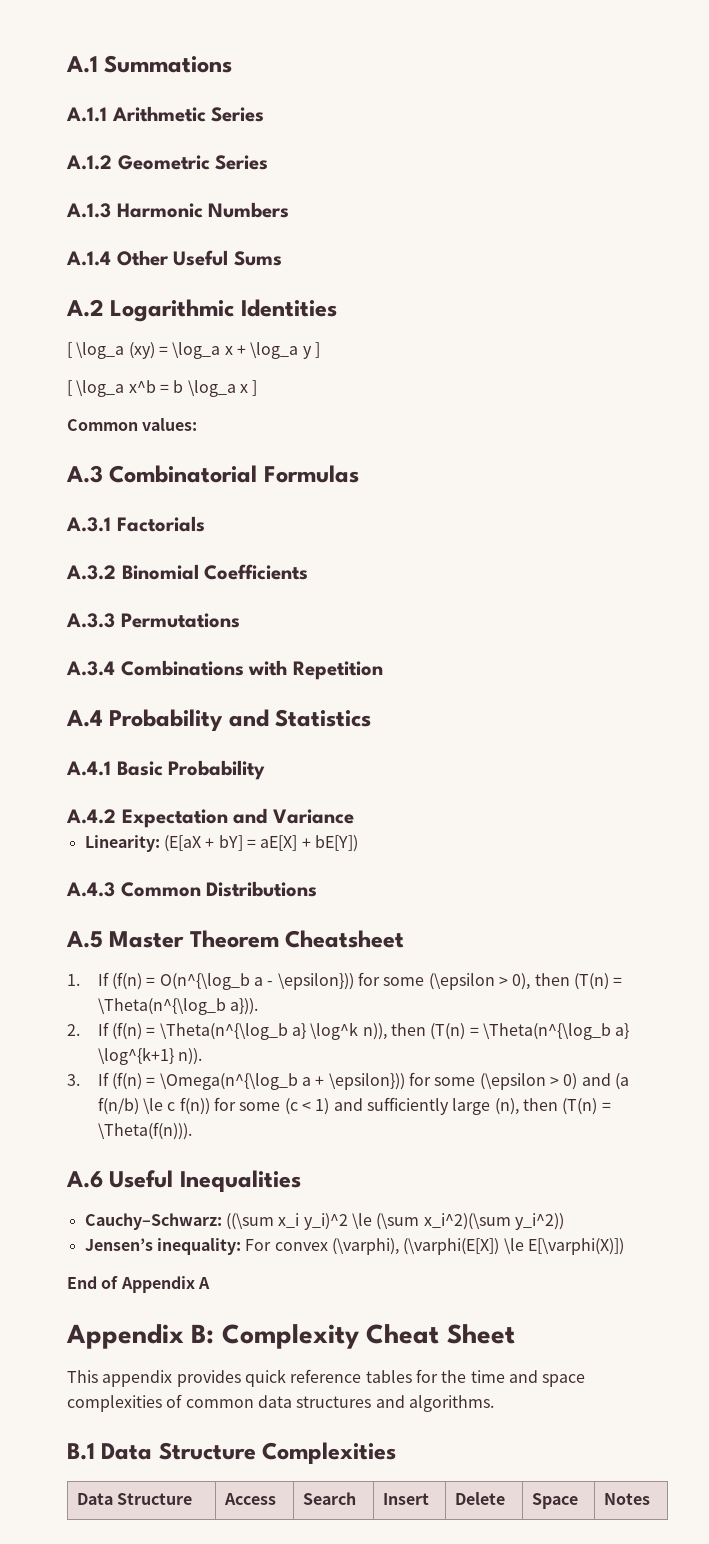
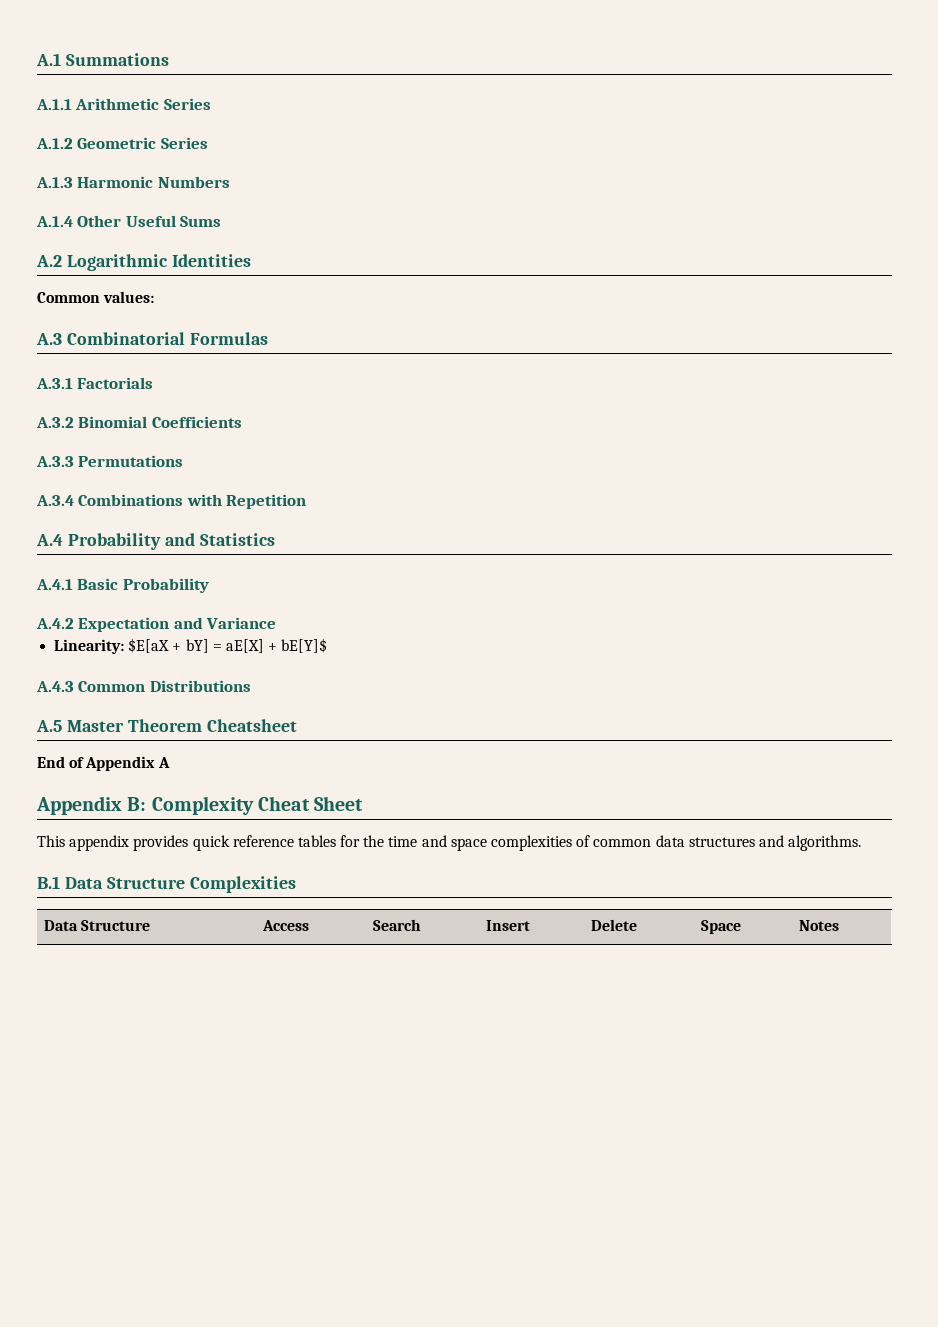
- [ \log_a (xy) = \log_a x + \log_a y ]
- [ \log_a x^b = b \log_a x ]
- Linearity: (E[aX + bY] = aE[X] + bE[Y])
+ Linearity: $E[aX + bY] = aE[X] + bE[Y]$
- 1. If (f(n) = O(n^{\log_b a - \epsilon})) for some (\epsilon > 0), then (T(n) = \Theta(n^{\log_b a})).
- 2. If (f(n) = \Theta(n^{\log_b a} \log^k n)), then (T(n) = \Theta(n^{\log_b a} \log^{k+1} n)).
- 3. If (f(n) = \Omega(n^{\log_b a + \epsilon})) for some (\epsilon > 0) and (a f(n/b) \le c f(n)) for some (c < 1) and sufficiently large (n), then (T(n) = \Theta(f(n))).
- A.6 Useful Inequalities
- Cauchy–Schwarz: ((\sum x_i y_i)^2 \le (\sum x_i^2)(\sum y_i^2))
- Jensen’s inequality: For convex (\varphi), (\varphi(E[X]) \le E[\varphi(X)])

